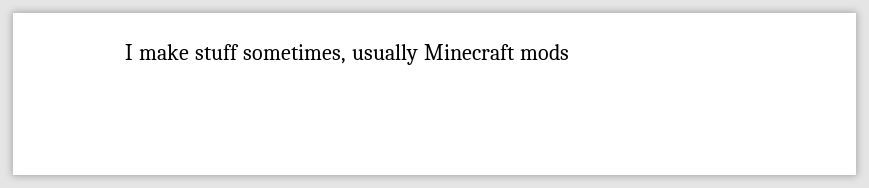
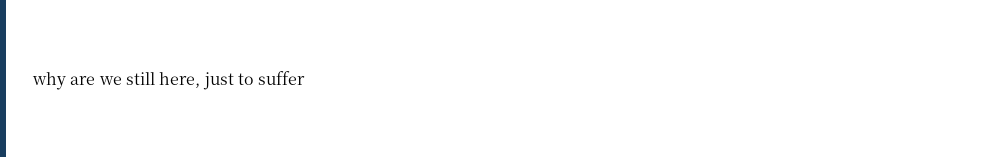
- I make stuff sometimes, usually Minecraft mods
+ why are we still here, just to suffer

